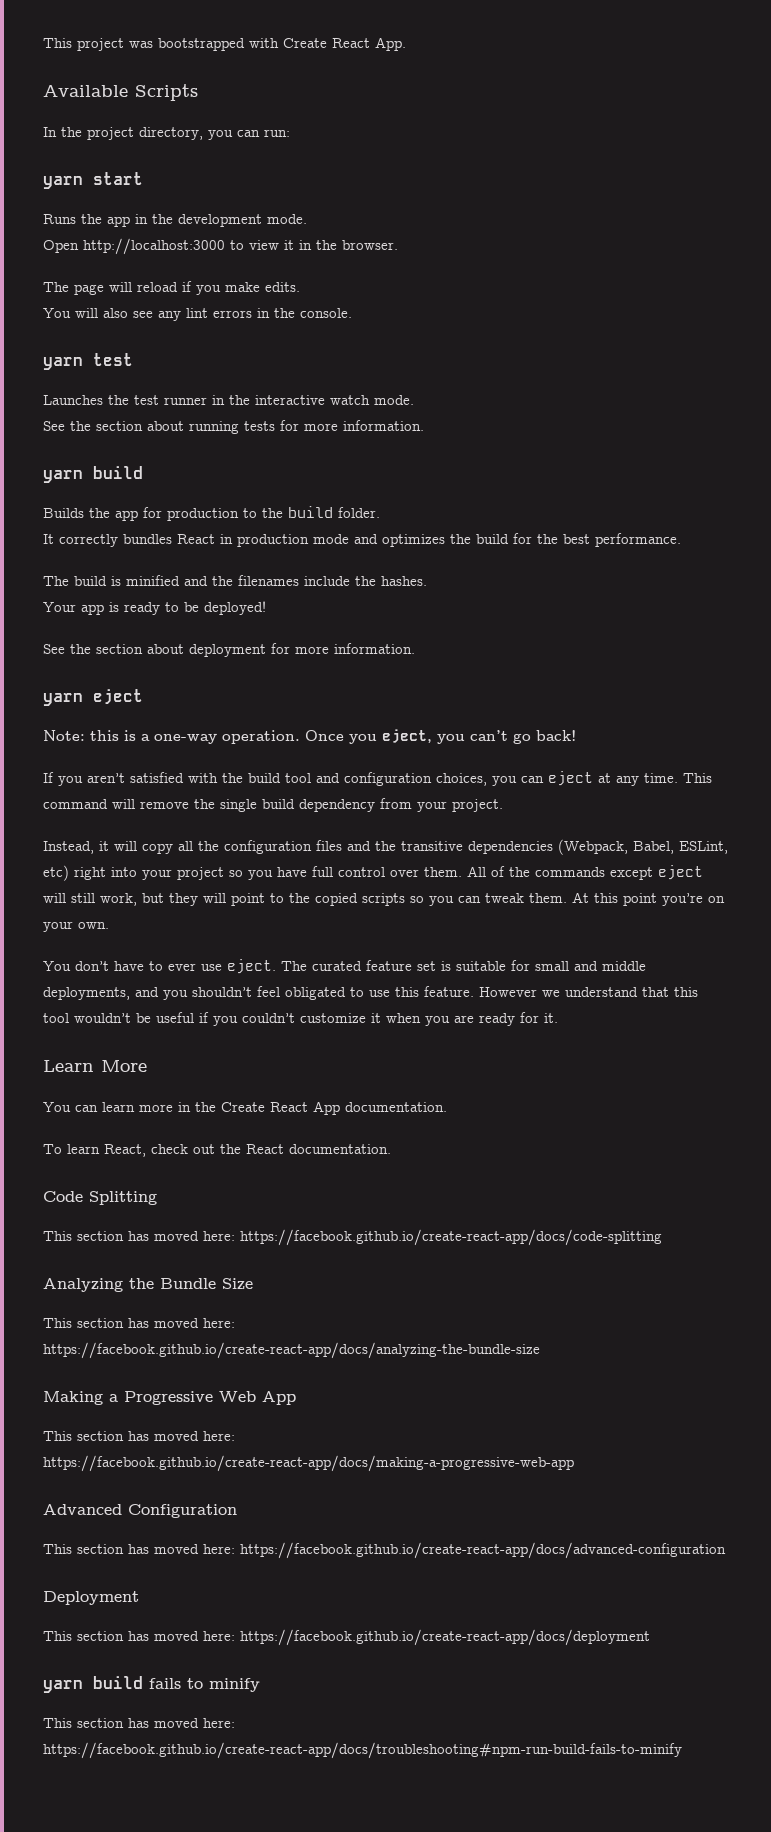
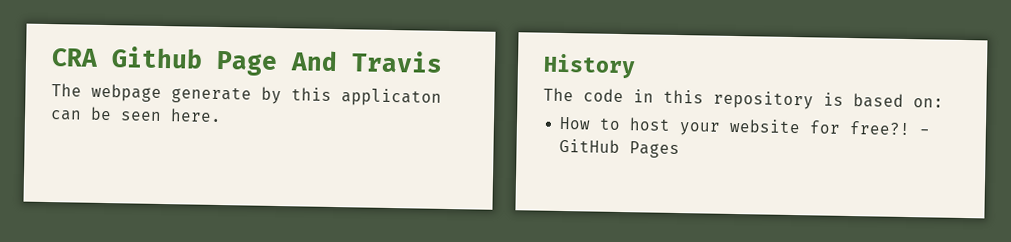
- This project was bootstrapped with Create React App.
- Available Scripts
- In the project directory, you can run:
- yarn start
- Runs the app in the development mode.
- Open http://localhost:3000 to view it in the browser.
- The page will reload if you make edits.
- You will also see any lint errors in the console.
- yarn test
- Launches the test runner in the interactive watch mode.
- See the section about running tests for more information.
- yarn build
- Builds the app for production to the build folder.
- It correctly bundles React in production mode and optimizes the build for the best performance.
- The build is minified and the filenames include the hashes.
- Your app is ready to be deployed!
- See the section about deployment for more information.
- yarn eject
- Note: this is a one-way operation. Once you eject, you can’t go back!
- If you aren’t satisfied with the build tool and configuration choices, you can eject at any time. This command will remove the single build dependency from your project.
- Instead, it will copy all the configuration files and the transitive dependencies (Webpack, Babel, ESLint, etc) right into your project so you have full control over them. All of the commands except eject will still work, but they will point to the copied scripts so you can tweak them. At this point you’re on your own.
- You don’t have to ever use eject. The curated feature set is suitable for small and middle deployments, and you shouldn’t feel obligated to use this feature. However we understand that this tool wouldn’t be useful if you couldn’t customize it when you are ready for it.
- Learn More
- You can learn more in the Create React App documentation.
- To learn React, check out the React documentation.
- Code Splitting
- This section has moved here: https://facebook.github.io/create-react-app/docs/code-splitting
- Analyzing the Bundle Size
- This section has moved here: https://facebook.github.io/create-react-app/docs/analyzing-the-bundle-size
- Making a Progressive Web App
- This section has moved here: https://facebook.github.io/create-react-app/docs/making-a-progressive-web-app
- Advanced Configuration
- This section has moved here: https://facebook.github.io/create-react-app/docs/advanced-configuration
- Deployment
- This section has moved here: https://facebook.github.io/create-react-app/docs/deployment
- yarn build fails to minify
- This section has moved here: https://facebook.github.io/create-react-app/docs/troubleshooting#npm-run-build-fails-to-minify
+ CRA Github Page And Travis
+ The webpage generate by this applicaton can be seen here.
+ History
+ The code in this repository is based on:
+ How to host your website for free?! - GitHub Pages

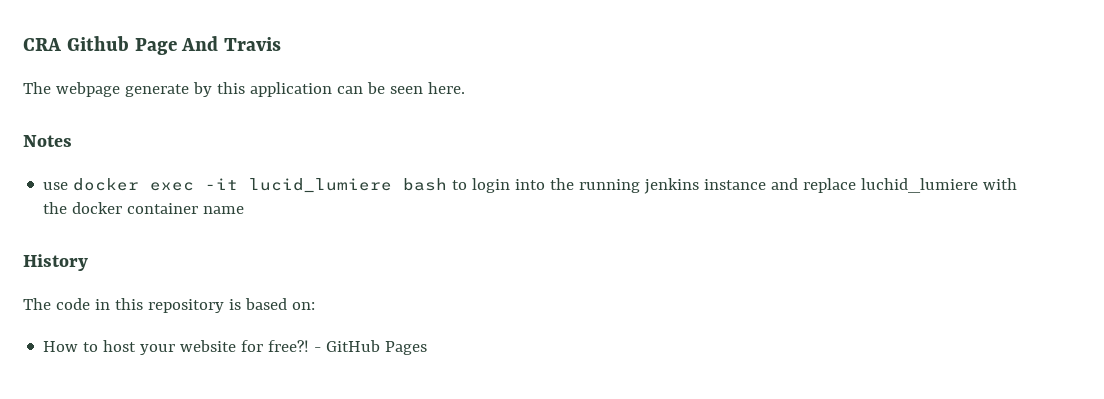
- The webpage generate by this applicaton can be seen here.
+ The webpage generate by this application can be seen here.
+ Notes
+ use docker exec -it lucid_lumiere bash to login into the running jenkins instance and replace luchid_lumiere with the docker container name

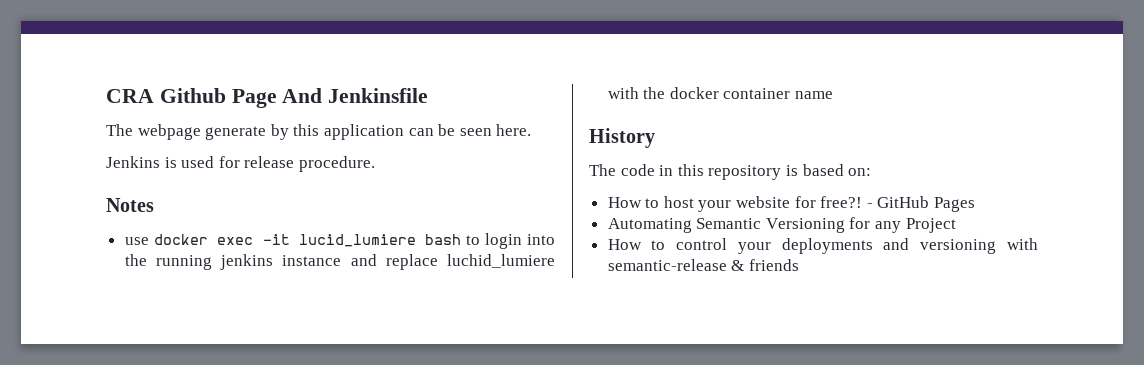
- CRA Github Page And Travis
+ CRA Github Page And Jenkinsfile
+ Jenkins is used for release procedure.
+ Automating Semantic Versioning for any Project
+ How to control your deployments and versioning with semantic-release & friends

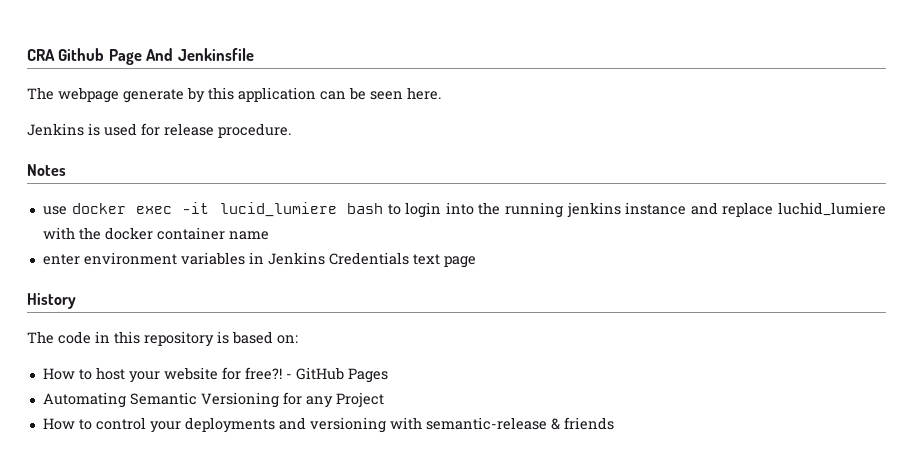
+ enter environment variables in Jenkins Credentials text page

